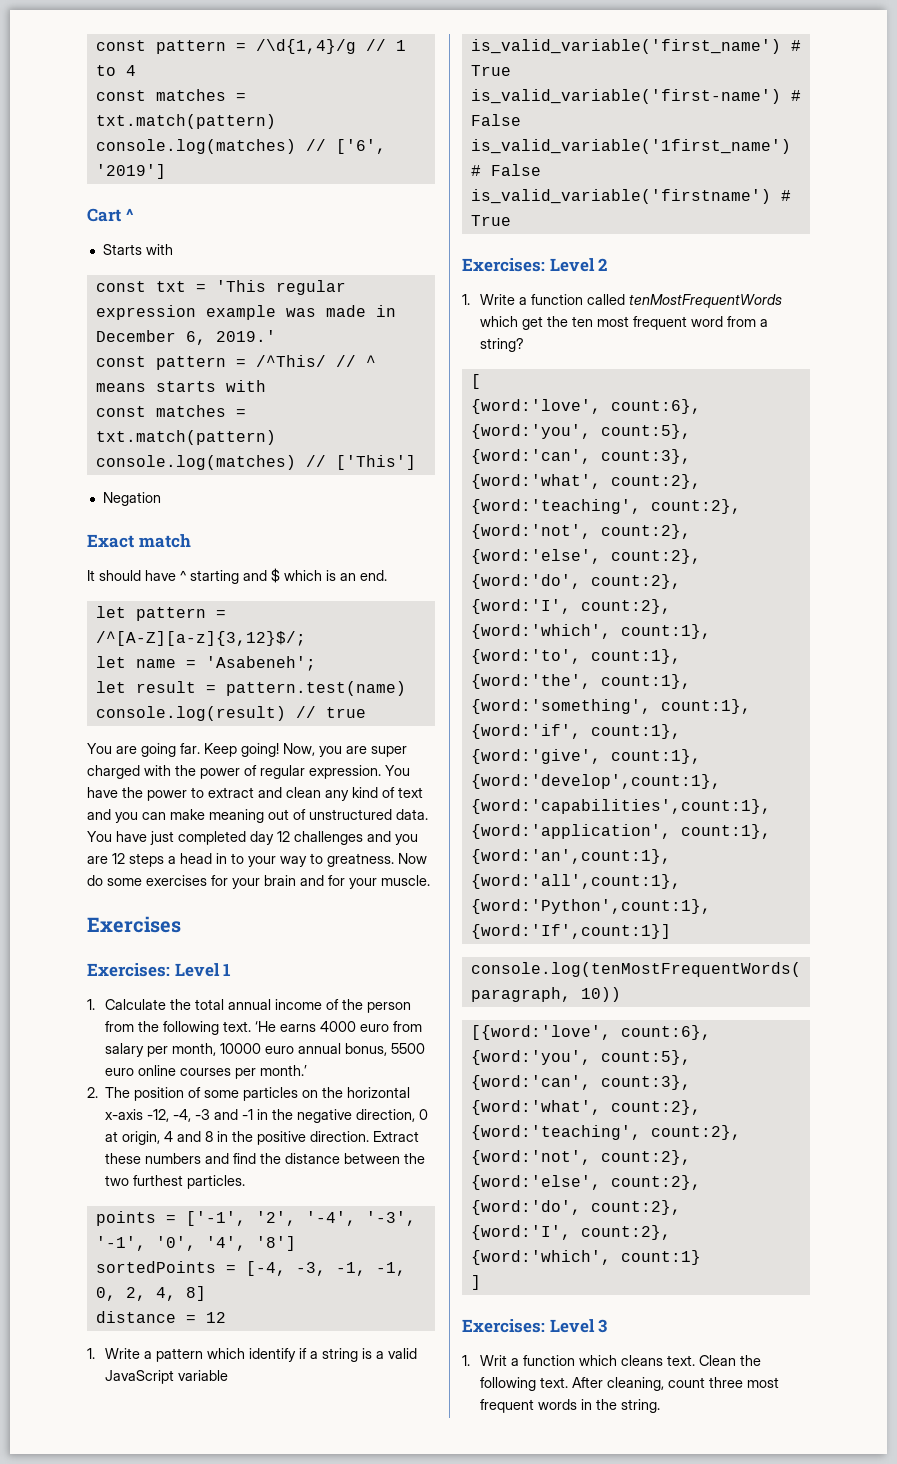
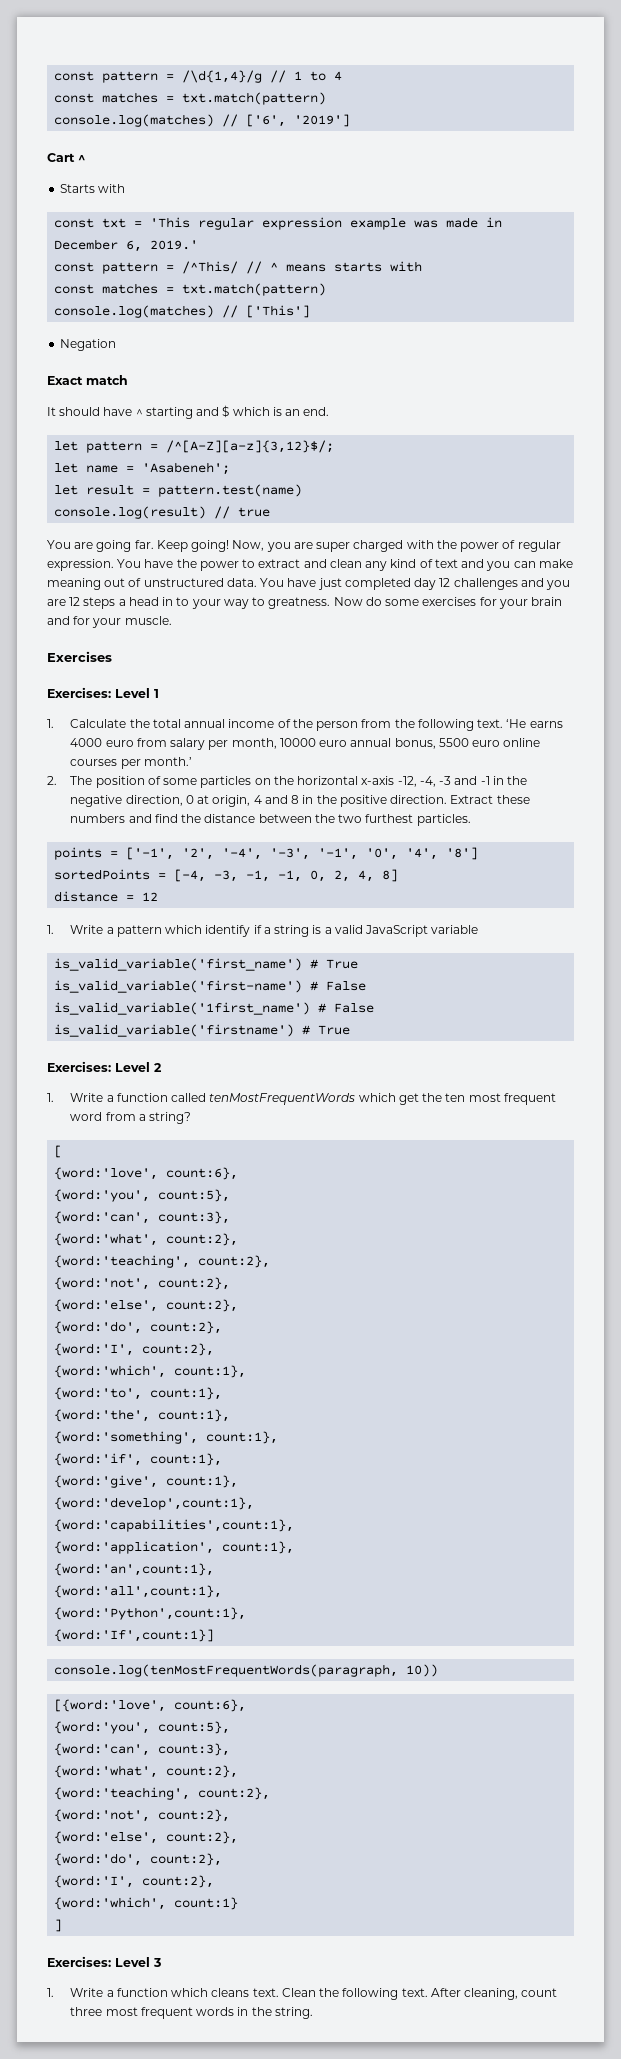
- 1. Writ a function which cleans text.
+ 1. Write a function which cleans text.

